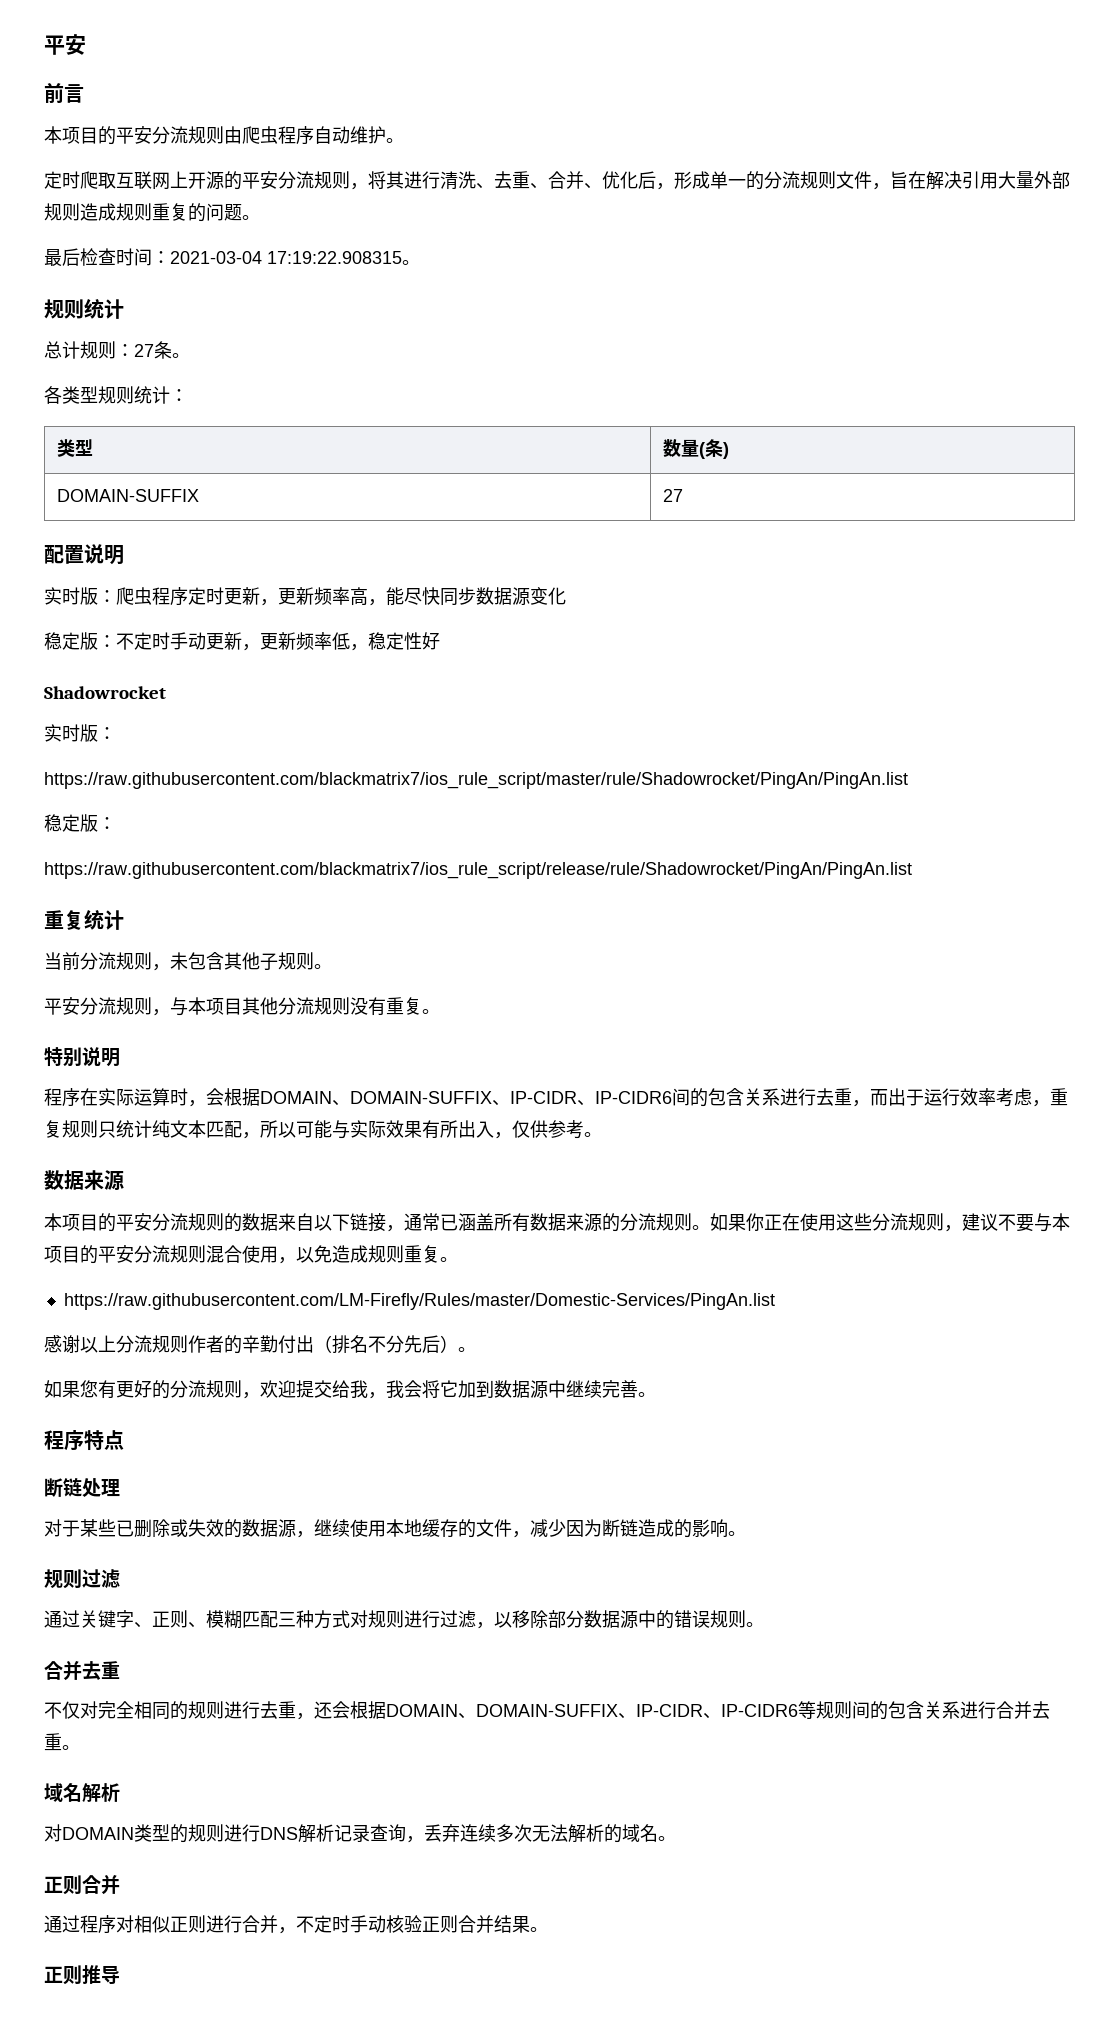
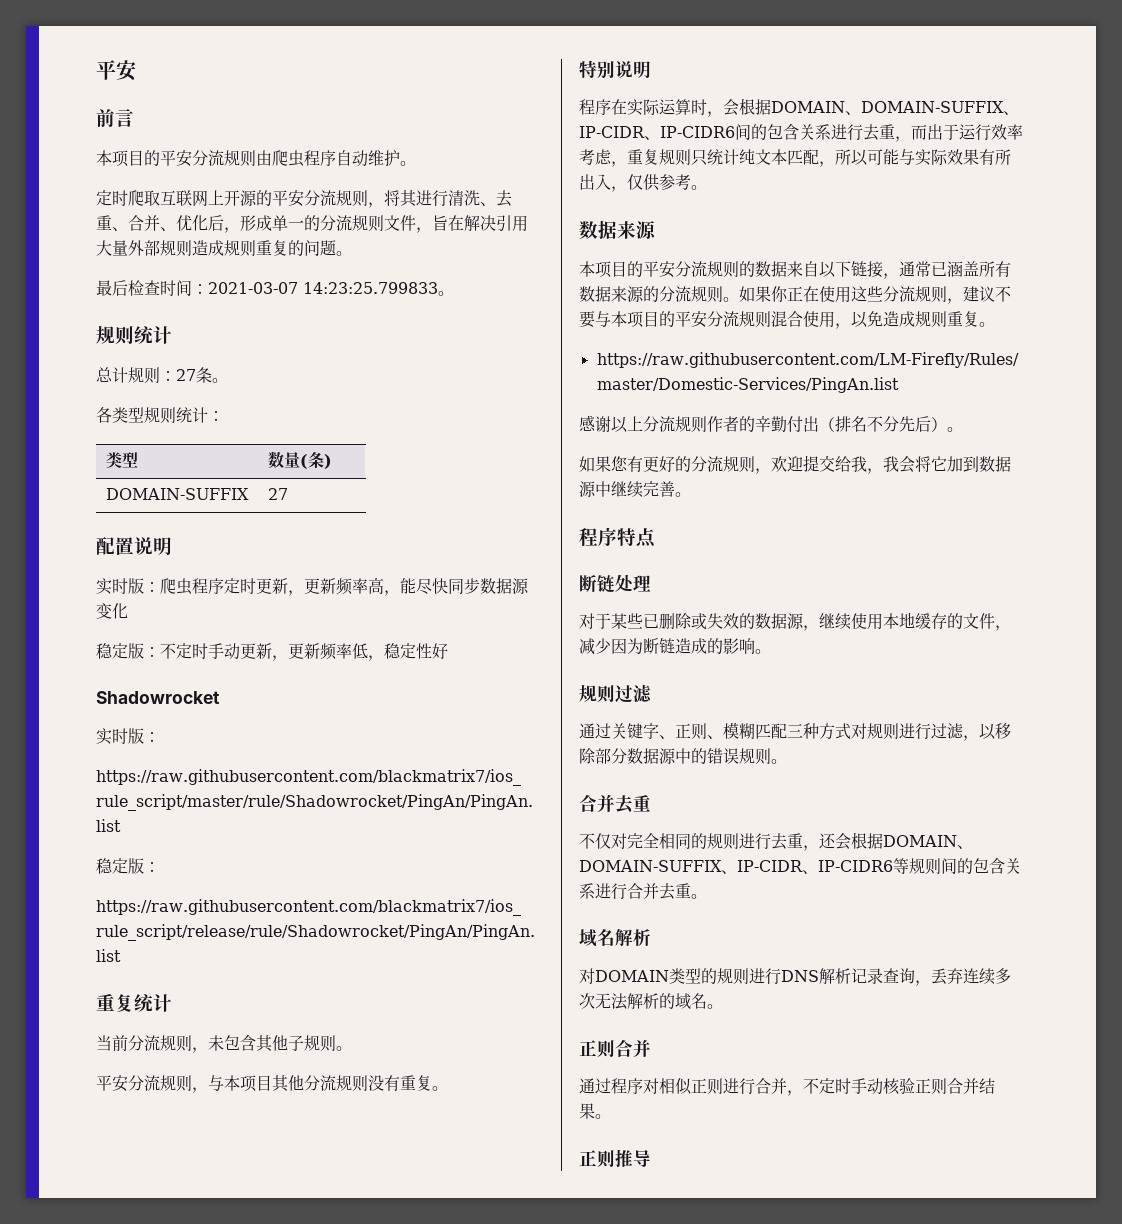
- 最后检查时间：2021-03-04 17:19:22.908315。
+ 最后检查时间：2021-03-07 14:23:25.799833。

